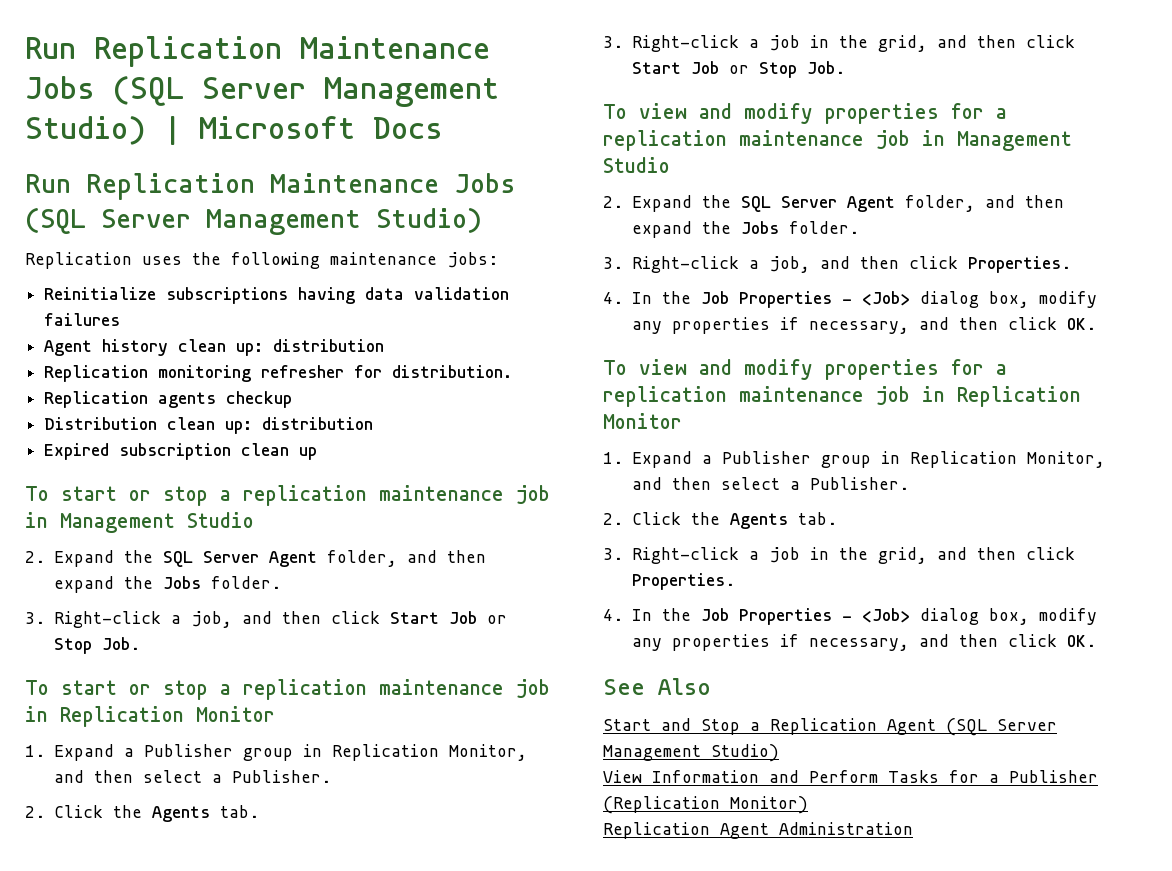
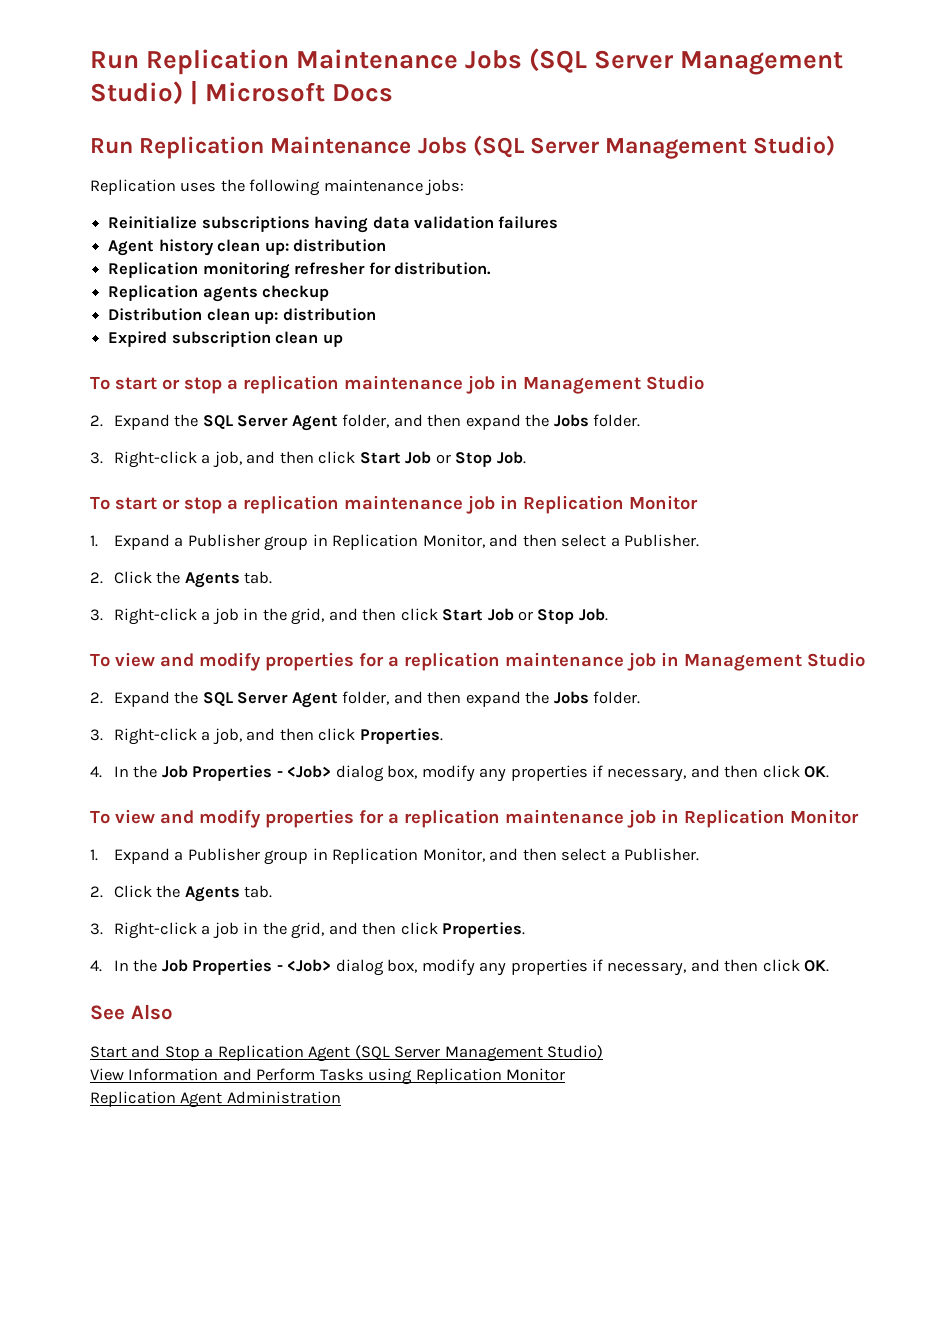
- View Information and Perform Tasks for a Publisher (Replication Monitor)
+ View Information and Perform Tasks using Replication Monitor

